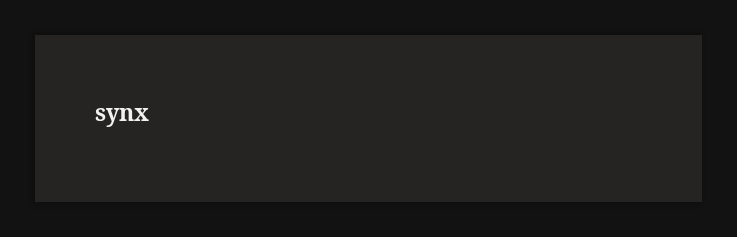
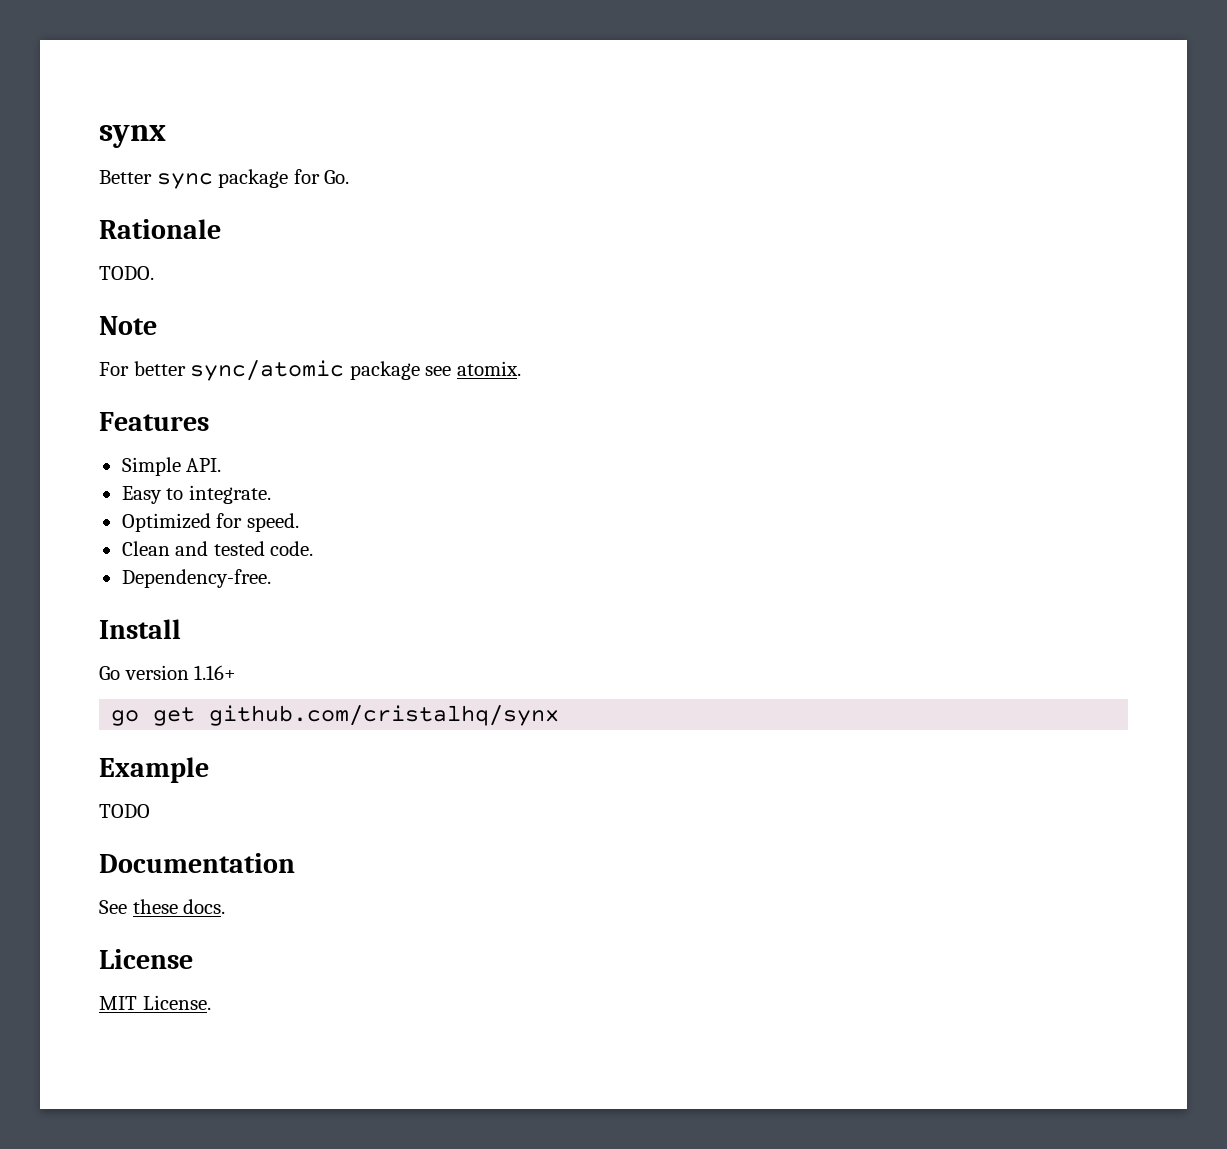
+ Better sync package for Go.
+ Rationale
+ TODO.
+ Note
+ For better sync/atomic package see atomix.
+ Features
+ Simple API.
+ Easy to integrate.
+ Optimized for speed.
+ Clean and tested code.
+ Dependency-free.
+ Install
+ Go version 1.16+
+ go get github.com/cristalhq/synx
+ Example
+ TODO
+ Documentation
+ See these docs.
+ License
+ MIT License.

